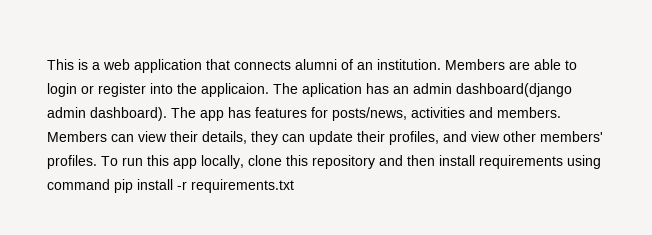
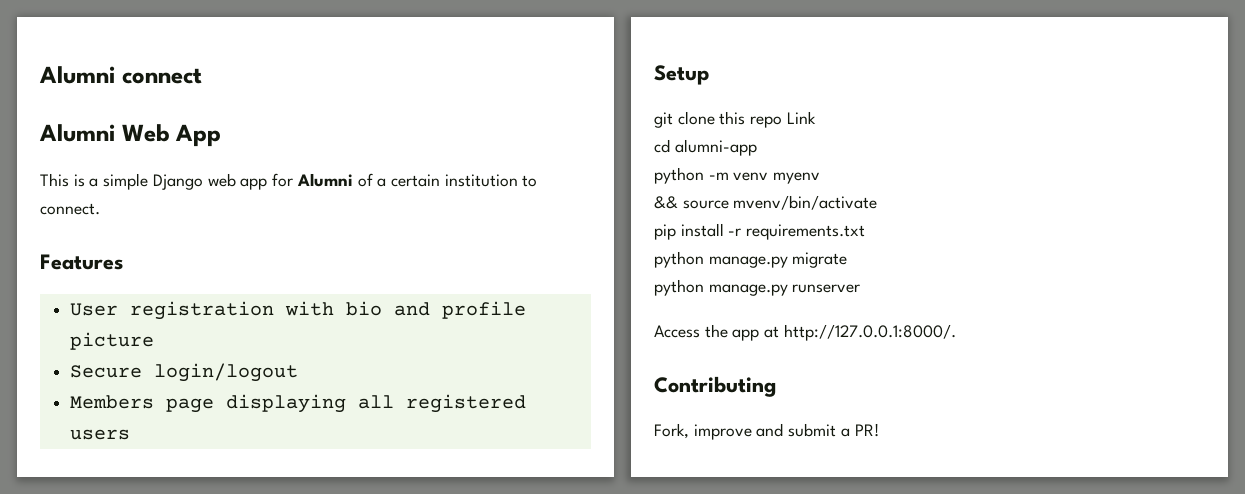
- This is a web application that connects alumni of an institution. Members are able to login or register into the applicaion. The aplication has an admin dashboard(django admin dashboard). The app has features for posts/news, activities and members. Members can view their details, they can update their profiles, and view other members' profiles. To run this app locally, clone this repository and then install requirements using command pip install -r requirements.txt
+ Alumni connect
+ Alumni Web App
+ This is a simple Django web app for Alumni of a certain institution to connect.
+ Features
+ User registration with bio and profile picture
+ Secure login/logout
+ Members page displaying all registered users
+ Setup
+ git clone this repo Link
+ cd alumni-app
+ python -m venv myenv
+ && source mvenv/bin/activate
+ pip install -r requirements.txt
+ python manage.py migrate
+ python manage.py runserver
+ Access the app at http://127.0.0.1:8000/.
+ Contributing
+ Fork, improve and submit a PR!

